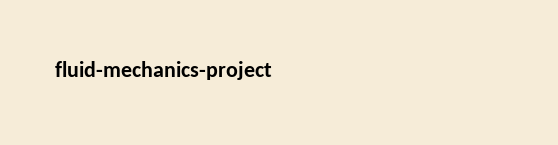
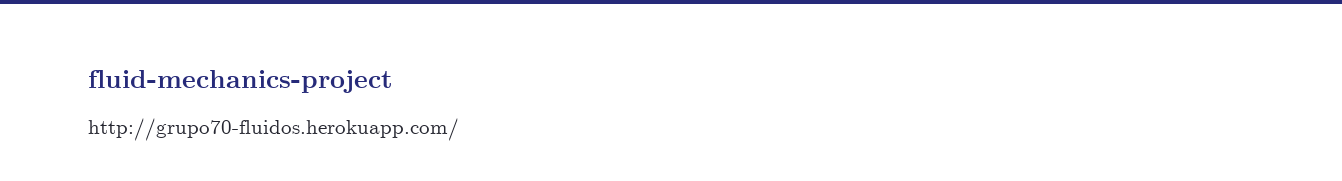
+ http://grupo70-fluidos.herokuapp.com/

